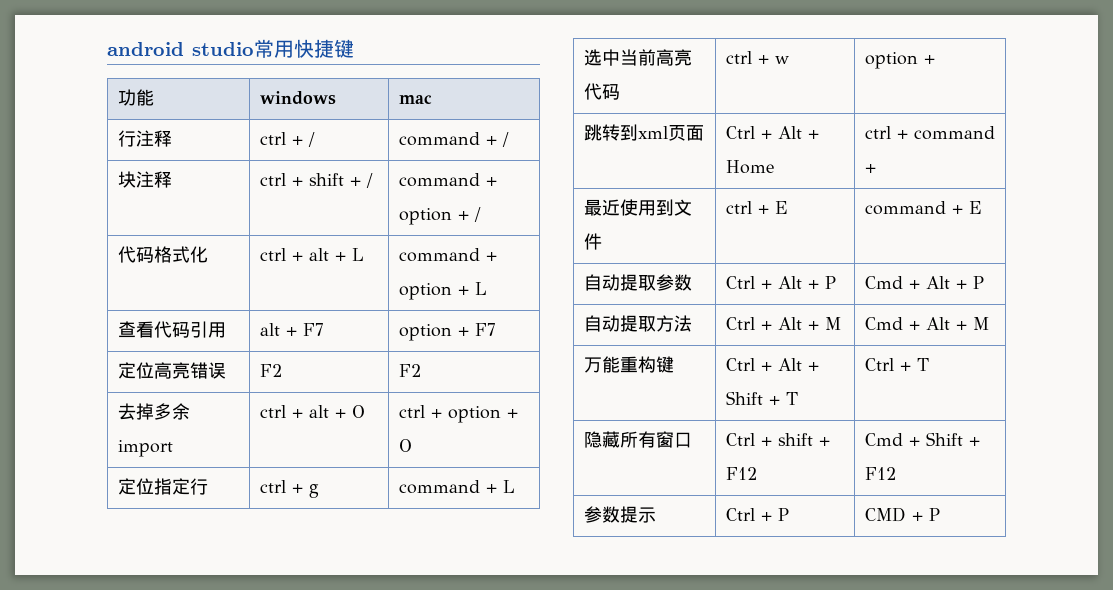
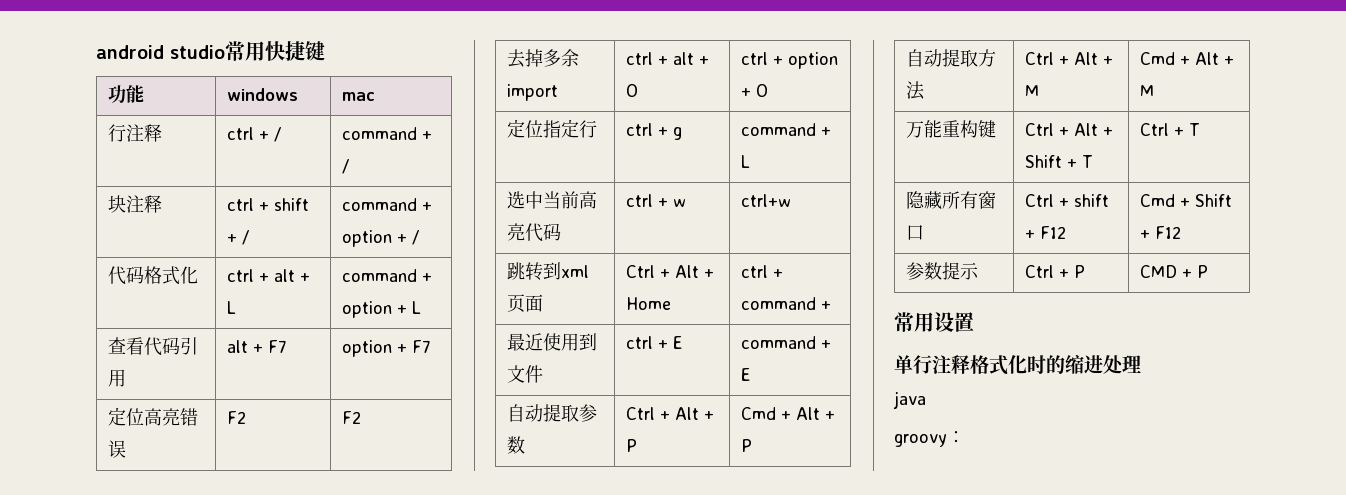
- 选中当前高亮代码 | ctrl + w | option +
+ 选中当前高亮代码 | ctrl + w | ctrl+w
+ 常用设置
+ 单行注释格式化时的缩进处理
+ java
+ groovy：

